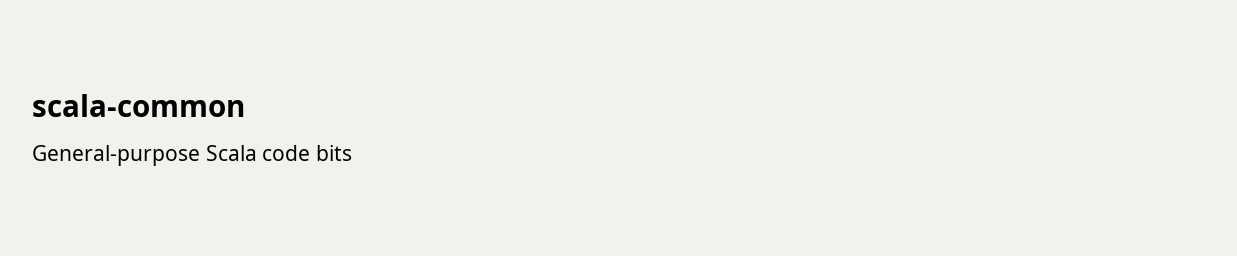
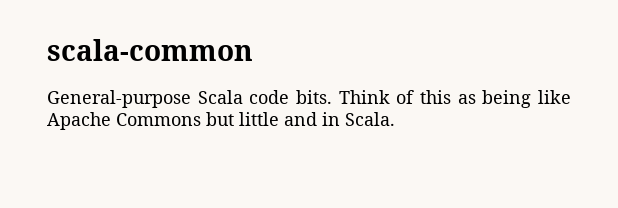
- General-purpose Scala code bits
+ General-purpose Scala code bits. Think of this as being like Apache Commons but little and in Scala.

